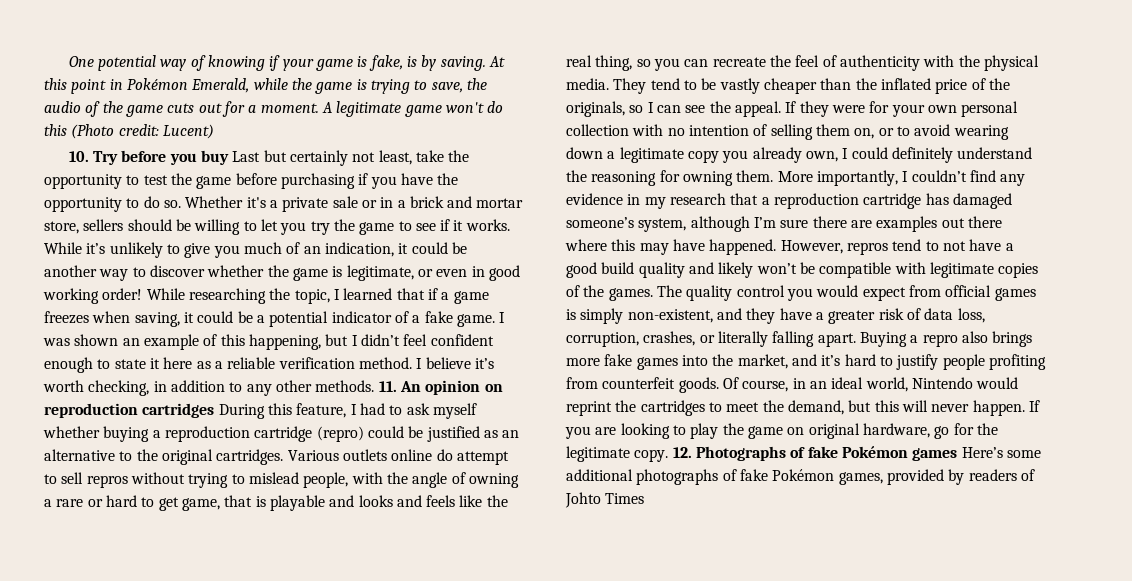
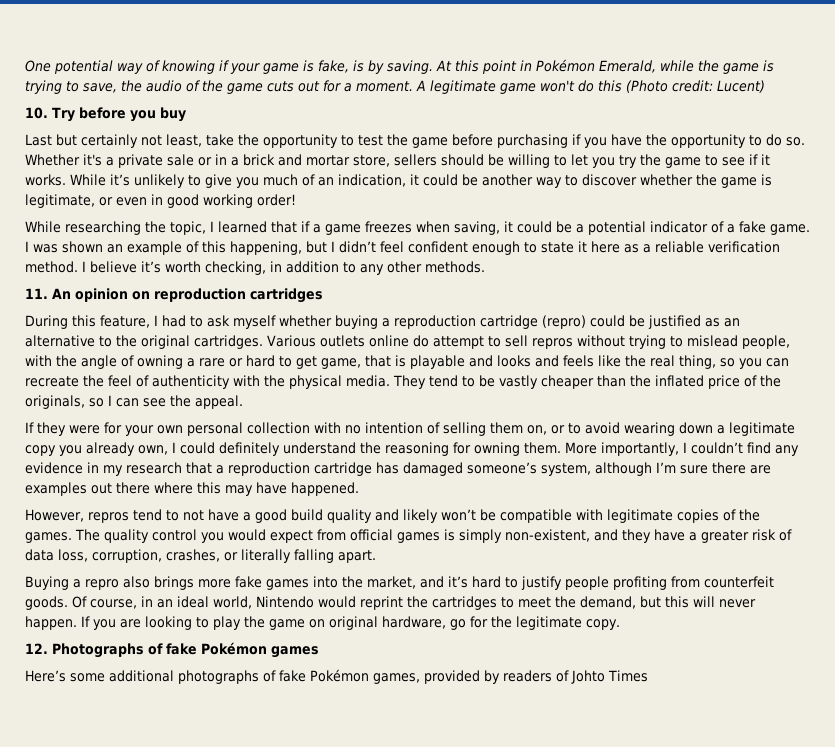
- 10. Try before you buy Last but certainly not least, take the opportunity to test the game before purchasing if you have the opportunity to do so.
+ 10. Try before you buy
+ Last but certainly not least, take the opportunity to test the game before purchasing if you have the opportunity to do so.
- While it’s unlikely to give you much of an indication, it could be another way to discover whether the game is legitimate, or even in good working order! While researching the topic, I learned that if a game freezes when saving, it could be a potential indicator of a fake game.
+ While it’s unlikely to give you much of an indication, it could be another way to discover whether the game is legitimate, or even in good working order!
+ While researching the topic, I learned that if a game freezes when saving, it could be a potential indicator of a fake game.
- I believe it’s worth checking, in addition to any other methods. 11. An opinion on reproduction cartridges During this feature, I had to ask myself whether buying a reproduction cartridge (repro) could be justified as an alternative to the original cartridges.
+ I believe it’s worth checking, in addition to any other methods.
+ 11. An opinion on reproduction cartridges
+ During this feature, I had to ask myself whether buying a reproduction cartridge (repro) could be justified as an alternative to the original cartridges.
- They tend to be vastly cheaper than the inflated price of the originals, so I can see the appeal. If they were for your own personal collection with no intention of selling them on, or to avoid wearing down a legitimate copy you already own, I could definitely understand the reasoning for owning them.
+ They tend to be vastly cheaper than the inflated price of the originals, so I can see the appeal.
+ If they were for your own personal collection with no intention of selling them on, or to avoid wearing down a legitimate copy you already own, I could definitely understand the reasoning for owning them.
- More importantly, I couldn’t find any evidence in my research that a reproduction cartridge has damaged someone’s system, although I’m sure there are examples out there where this may have happened. However, repros tend to not have a good build quality and likely won’t be compatible with legitimate copies of the games.
+ More importantly, I couldn’t find any evidence in my research that a reproduction cartridge has damaged someone’s system, although I’m sure there are examples out there where this may have happened.
+ However, repros tend to not have a good build quality and likely won’t be compatible with legitimate copies of the games.
- The quality control you would expect from official games is simply non-existent, and they have a greater risk of data loss, corruption, crashes, or literally falling apart. Buying a repro also brings more fake games into the market, and it’s hard to justify people profiting from counterfeit goods.
+ The quality control you would expect from official games is simply non-existent, and they have a greater risk of data loss, corruption, crashes, or literally falling apart.
+ Buying a repro also brings more fake games into the market, and it’s hard to justify people profiting from counterfeit goods.
- If you are looking to play the game on original hardware, go for the legitimate copy. 12. Photographs of fake Pokémon games Here’s some additional photographs of fake Pokémon games, provided by readers of Johto Times
+ If you are looking to play the game on original hardware, go for the legitimate copy.
+ 12. Photographs of fake Pokémon games
+ Here’s some additional photographs of fake Pokémon games, provided by readers of Johto Times

